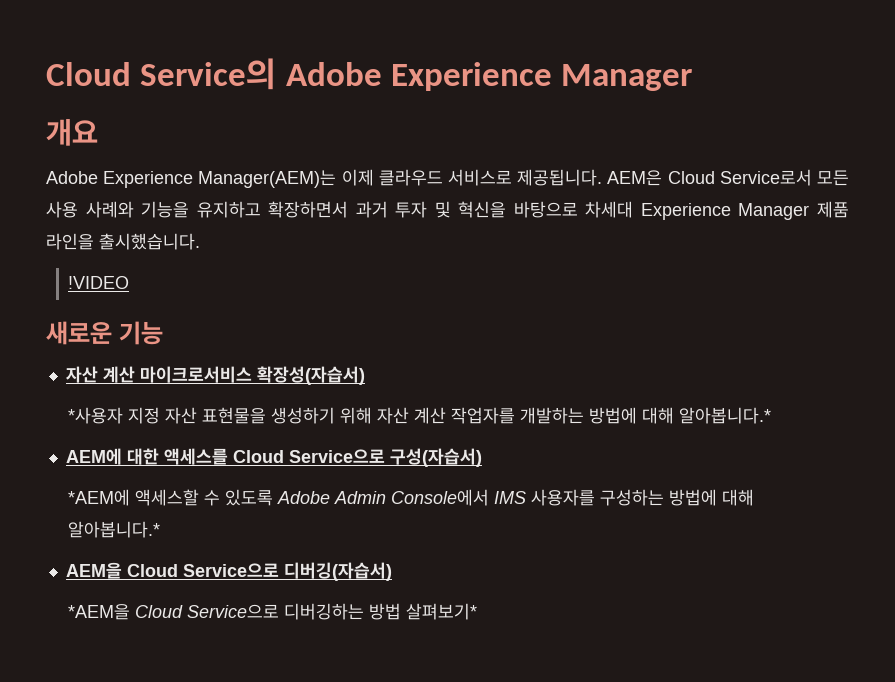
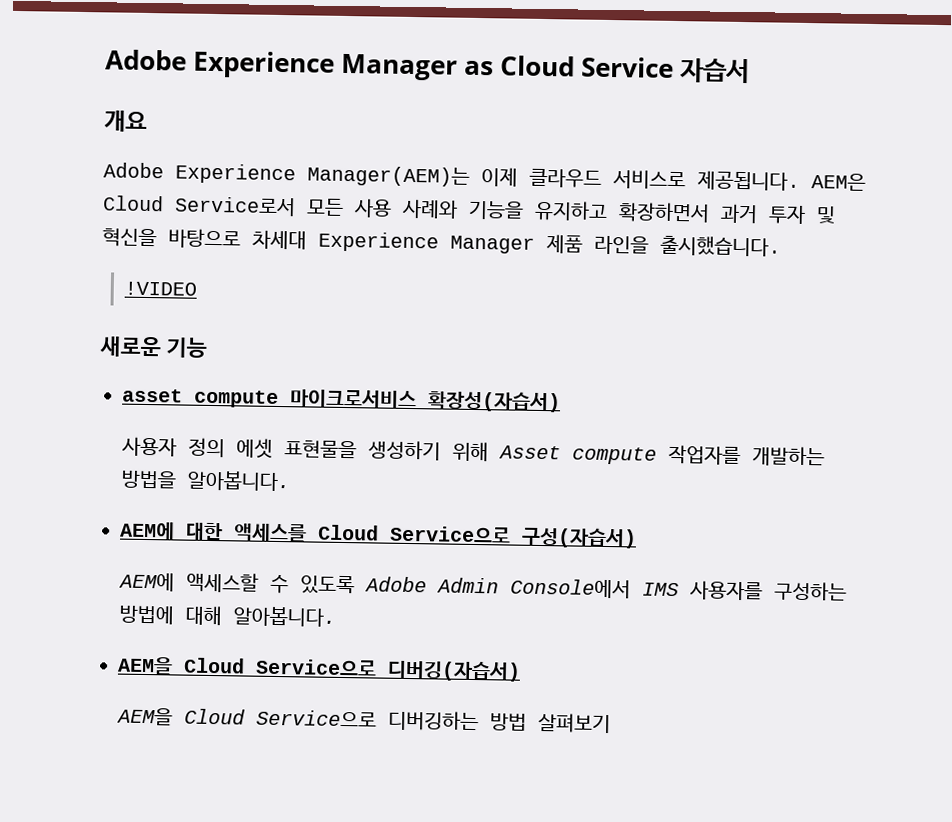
- Cloud Service의 Adobe Experience Manager
+ Adobe Experience Manager as Cloud Service 자습서
- 자산 계산 마이크로서비스 확장성(자습서)
+ asset compute 마이크로서비스 확장성(자습서)
- *사용자 지정 자산 표현물을 생성하기 위해 자산 계산 작업자를 개발하는 방법에 대해 알아봅니다.*
+ 사용자 정의 에셋 표현물을 생성하기 위해 Asset compute 작업자를 개발하는 방법을 알아봅니다.
- *AEM에 액세스할 수 있도록 Adobe Admin Console에서 IMS 사용자를 구성하는 방법에 대해 알아봅니다.*
+ AEM에 액세스할 수 있도록 Adobe Admin Console에서 IMS 사용자를 구성하는 방법에 대해 알아봅니다.
- *AEM을 Cloud Service으로 디버깅하는 방법 살펴보기*
+ AEM을 Cloud Service으로 디버깅하는 방법 살펴보기

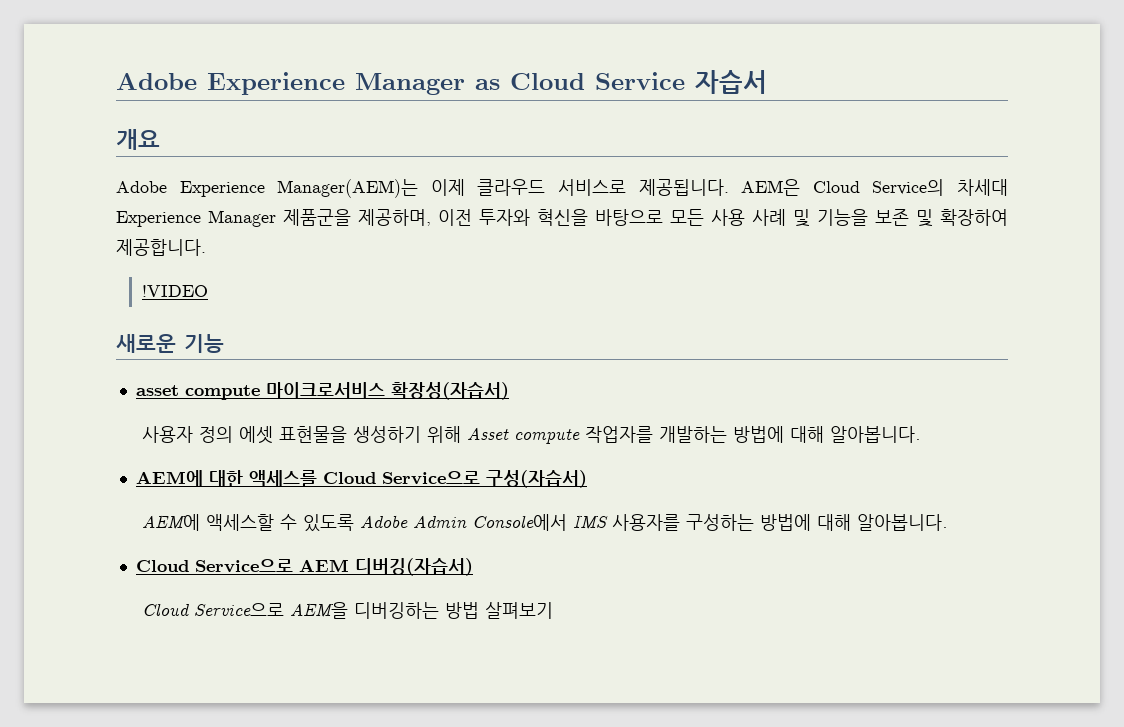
- AEM은 Cloud Service로서 모든 사용 사례와 기능을 유지하고 확장하면서 과거 투자 및 혁신을 바탕으로 차세대 Experience Manager 제품 라인을 출시했습니다.
+ AEM은 Cloud Service의 차세대 Experience Manager 제품군을 제공하며, 이전 투자와 혁신을 바탕으로 모든 사용 사례 및 기능을 보존 및 확장하여 제공합니다.
- 사용자 정의 에셋 표현물을 생성하기 위해 Asset compute 작업자를 개발하는 방법을 알아봅니다.
+ 사용자 정의 에셋 표현물을 생성하기 위해 Asset compute 작업자를 개발하는 방법에 대해 알아봅니다.
- AEM을 Cloud Service으로 디버깅(자습서)
+ Cloud Service으로 AEM 디버깅(자습서)
- AEM을 Cloud Service으로 디버깅하는 방법 살펴보기
+ Cloud Service으로 AEM을 디버깅하는 방법 살펴보기

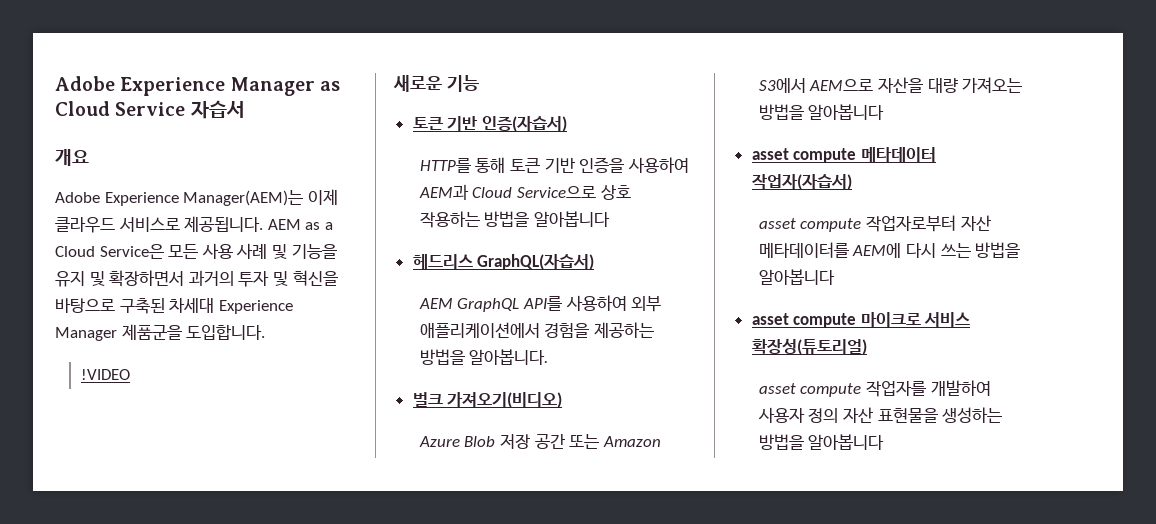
- AEM은 Cloud Service의 차세대 Experience Manager 제품군을 제공하며, 이전 투자와 혁신을 바탕으로 모든 사용 사례 및 기능을 보존 및 확장하여 제공합니다.
+ AEM as a Cloud Service은 모든 사용 사례 및 기능을 유지 및 확장하면서 과거의 투자 및 혁신을 바탕으로 구축된 차세대 Experience Manager 제품군을 도입합니다.
  !VIDEO
  새로운 기능
- asset compute 마이크로서비스 확장성(자습서)
- 사용자 정의 에셋 표현물을 생성하기 위해 Asset compute 작업자를 개발하는 방법에 대해 알아봅니다.
- AEM에 대한 액세스를 Cloud Service으로 구성(자습서)
- AEM에 액세스할 수 있도록 Adobe Admin Console에서 IMS 사용자를 구성하는 방법에 대해 알아봅니다.
- Cloud Service으로 AEM 디버깅(자습서)
- Cloud Service으로 AEM을 디버깅하는 방법 살펴보기
+ 토큰 기반 인증(자습서)
+ HTTP를 통해 토큰 기반 인증을 사용하여 AEM과 Cloud Service으로 상호 작용하는 방법을 알아봅니다
+ 헤드리스 GraphQL(자습서)
+ AEM GraphQL API를 사용하여 외부 애플리케이션에서 경험을 제공하는 방법을 알아봅니다.
+ 벌크 가져오기(비디오)
+ Azure Blob 저장 공간 또는 Amazon S3에서 AEM으로 자산을 대량 가져오는 방법을 알아봅니다
+ asset compute 메타데이터 작업자(자습서)
+ asset compute 작업자로부터 자산 메타데이터를 AEM에 다시 쓰는 방법을 알아봅니다
+ asset compute 마이크로 서비스 확장성(튜토리얼)
+ asset compute 작업자를 개발하여 사용자 정의 자산 표현물을 생성하는 방법을 알아봅니다

